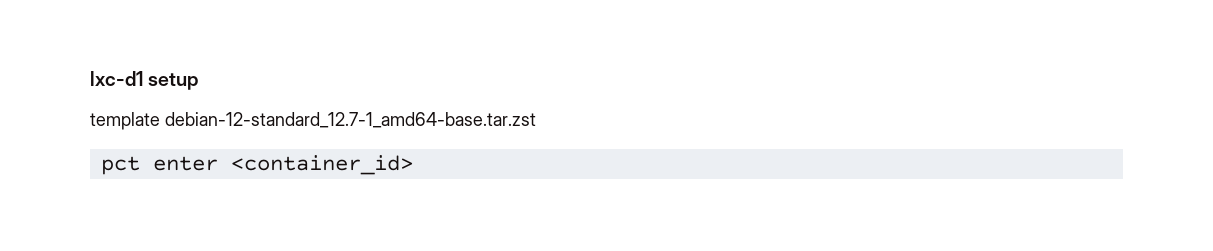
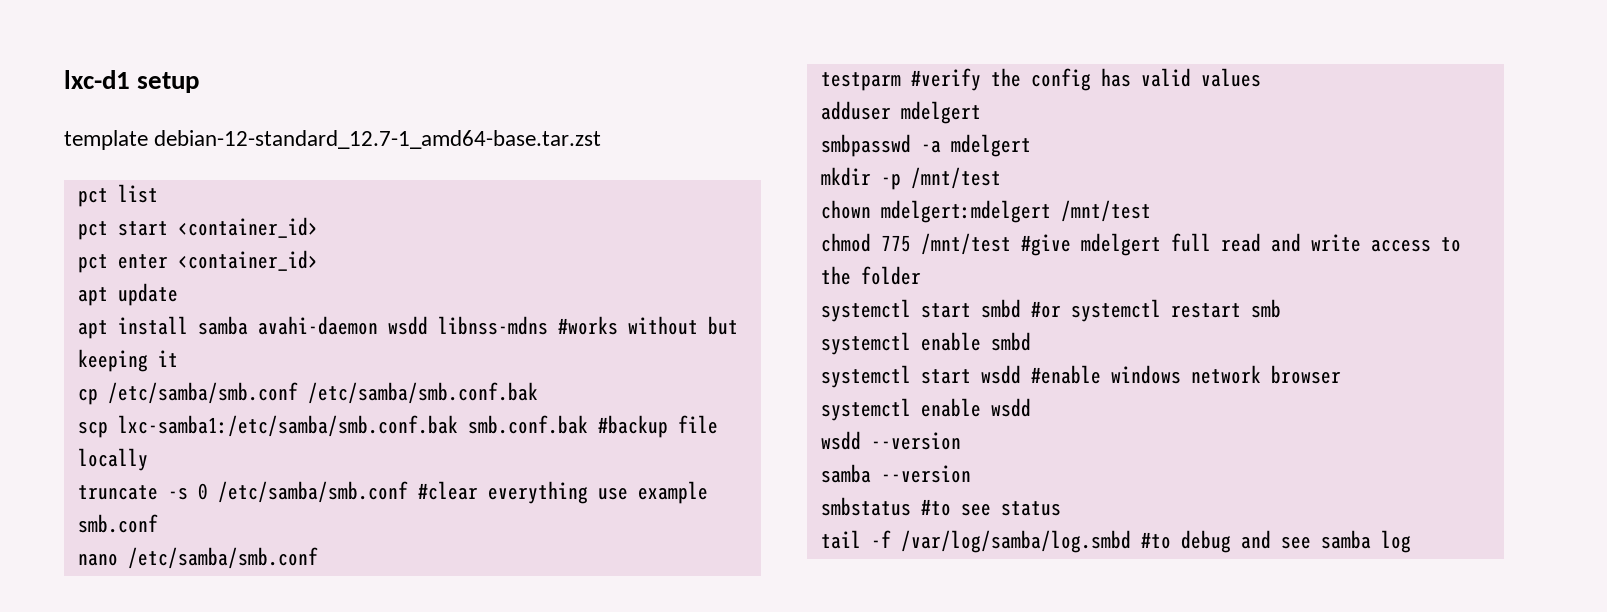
+ pct list
+ pct start <container_id>
  pct enter <container_id>
+ apt update
+ apt install samba avahi-daemon wsdd libnss-mdns #works without but keeping it
+ cp /etc/samba/smb.conf /etc/samba/smb.conf.bak
+ scp lxc-samba1:/etc/samba/smb.conf.bak smb.conf.bak #backup file locally
+ truncate -s 0 /etc/samba/smb.conf #clear everything use example smb.conf
+ nano /etc/samba/smb.conf
+ testparm #verify the config has valid values
+ adduser mdelgert
+ smbpasswd -a mdelgert
+ mkdir -p /mnt/test
+ chown mdelgert:mdelgert /mnt/test
+ chmod 775 /mnt/test #give mdelgert full read and write access to the folder
+ systemctl start smbd #or systemctl restart smb
+ systemctl enable smbd
+ systemctl start wsdd #enable windows network browser
+ systemctl enable wsdd
+ wsdd --version
+ samba --version
+ smbstatus #to see status
+ tail -f /var/log/samba/log.smbd #to debug and see samba log

